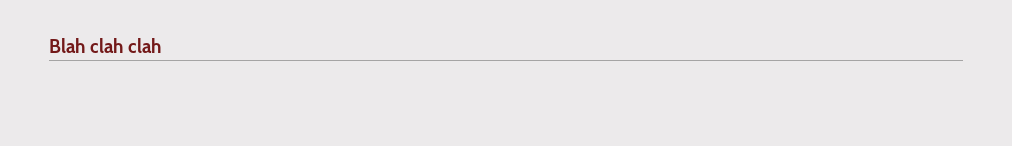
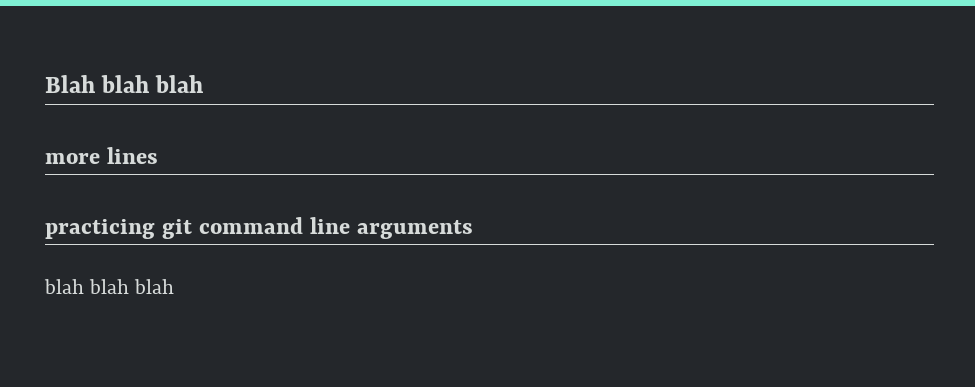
- Blah clah clah
+ Blah blah blah
+ more lines
+ practicing git command line arguments
+ blah blah blah

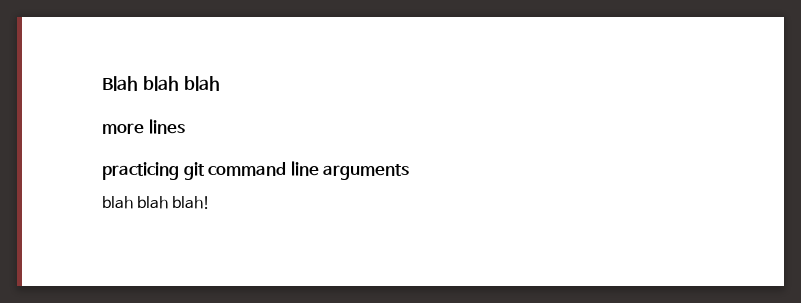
- blah blah blah
+ blah blah blah!

